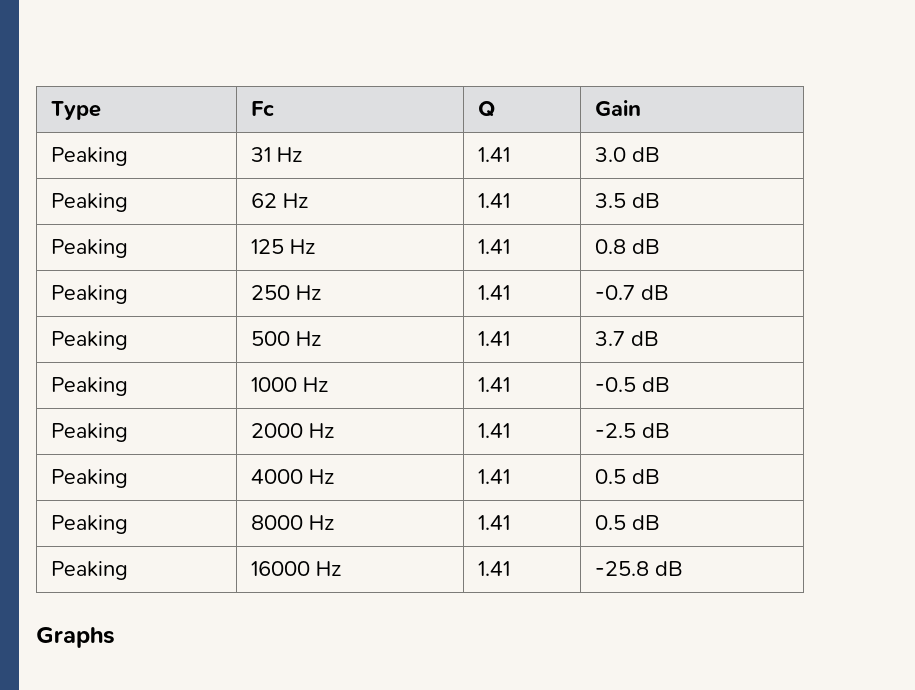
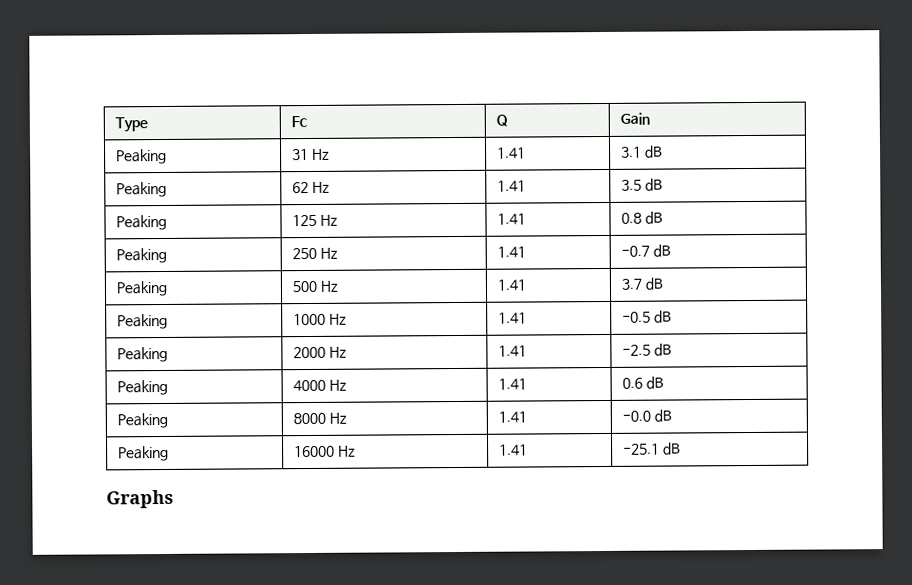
- Peaking | 31 Hz | 1.41 | 3.0 dB
+ Peaking | 31 Hz | 1.41 | 3.1 dB
- Peaking | 4000 Hz | 1.41 | 0.5 dB
+ Peaking | 4000 Hz | 1.41 | 0.6 dB
- Peaking | 8000 Hz | 1.41 | 0.5 dB
+ Peaking | 8000 Hz | 1.41 | -0.0 dB
- Peaking | 16000 Hz | 1.41 | -25.8 dB
+ Peaking | 16000 Hz | 1.41 | -25.1 dB

